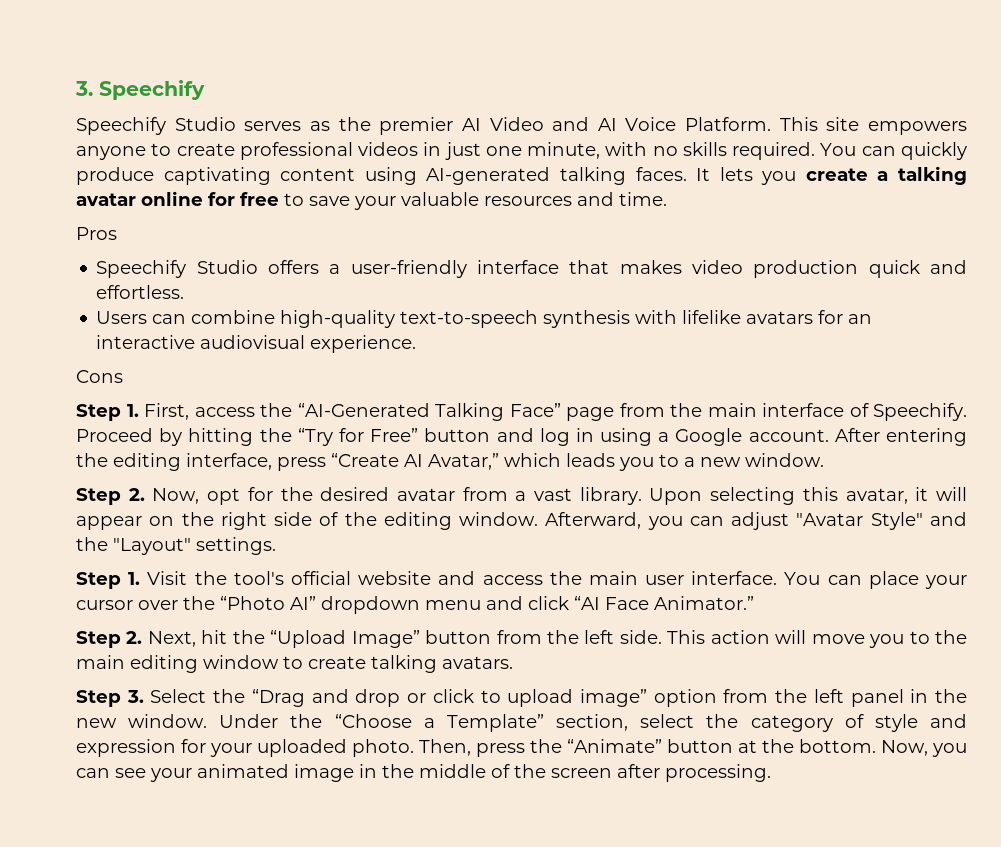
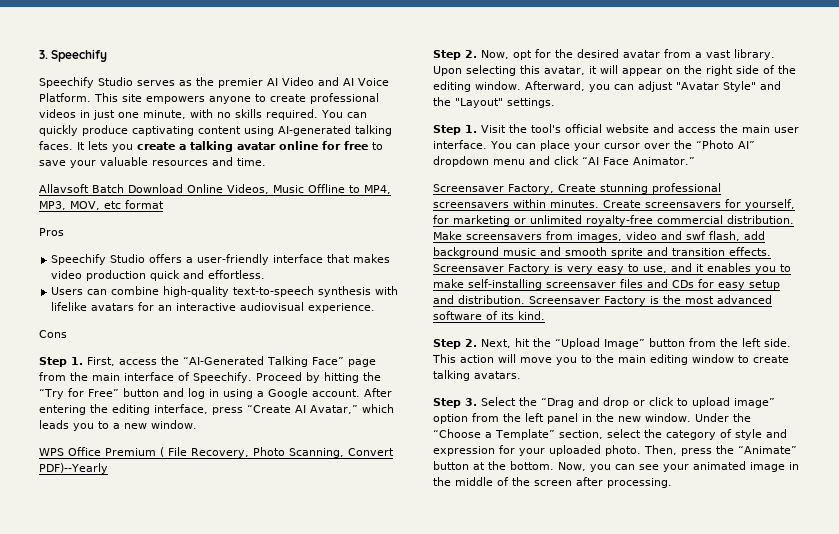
+ Allavsoft Batch Download Online Videos, Music Offline to MP4, MP3, MOV, etc format
+ WPS Office Premium ( File Recovery, Photo Scanning, Convert PDF)--Yearly
+ Screensaver Factory, Create stunning professional screensavers within minutes. Create screensavers for yourself, for marketing or unlimited royalty-free commercial distribution. Make screensavers from images, video and swf flash, add background music and smooth sprite and transition effects. Screensaver Factory is very easy to use, and it enables you to make self-installing screensaver files and CDs for easy setup and distribution. Screensaver Factory is the most advanced software of its kind.

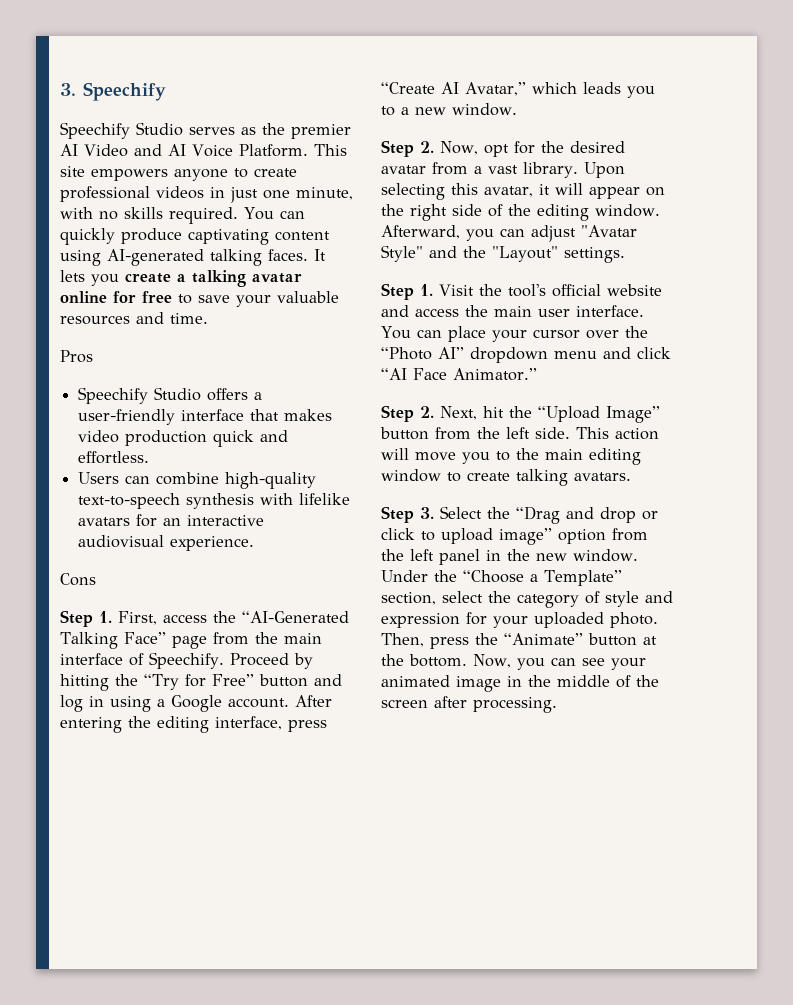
- Allavsoft Batch Download Online Videos, Music Offline to MP4, MP3, MOV, etc format
- WPS Office Premium ( File Recovery, Photo Scanning, Convert PDF)--Yearly
- Screensaver Factory, Create stunning professional screensavers within minutes. Create screensavers for yourself, for marketing or unlimited royalty-free commercial distribution. Make screensavers from images, video and swf flash, add background music and smooth sprite and transition effects. Screensaver Factory is very easy to use, and it enables you to make self-installing screensaver files and CDs for easy setup and distribution. Screensaver Factory is the most advanced software of its kind.

